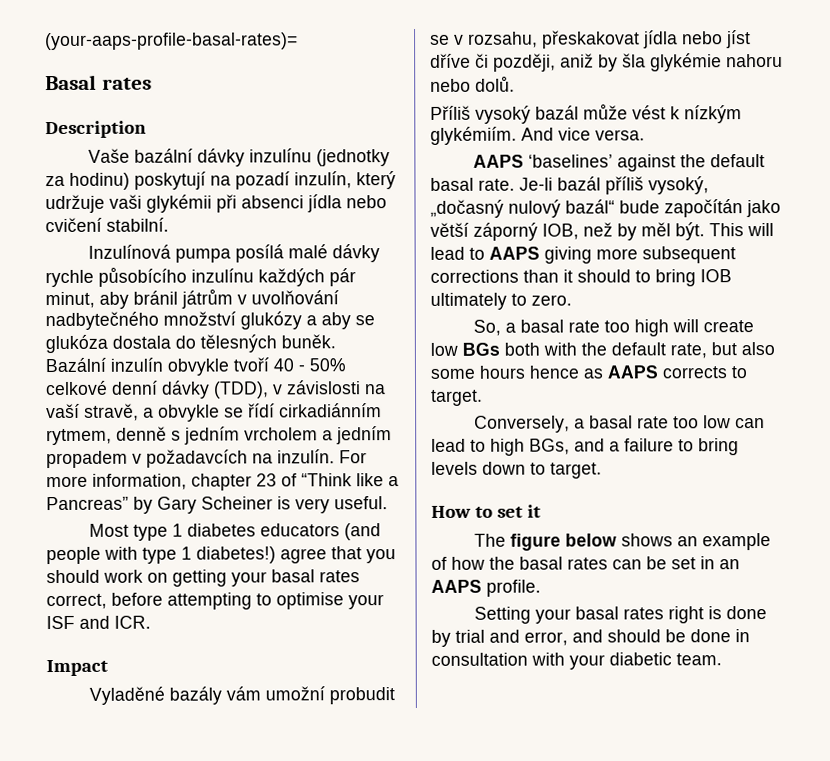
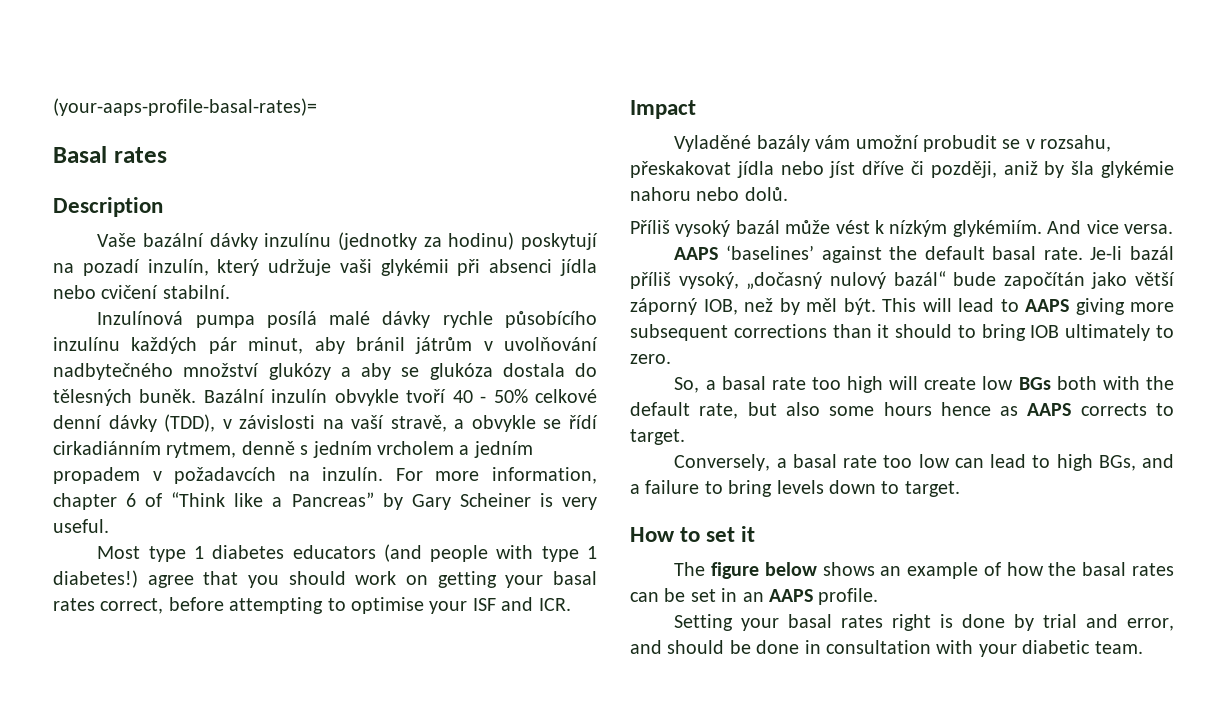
- For more information, chapter 23 of “Think like a Pancreas” by Gary Scheiner is very useful.
+ For more information, chapter 6 of “Think like a Pancreas” by Gary Scheiner is very useful.

